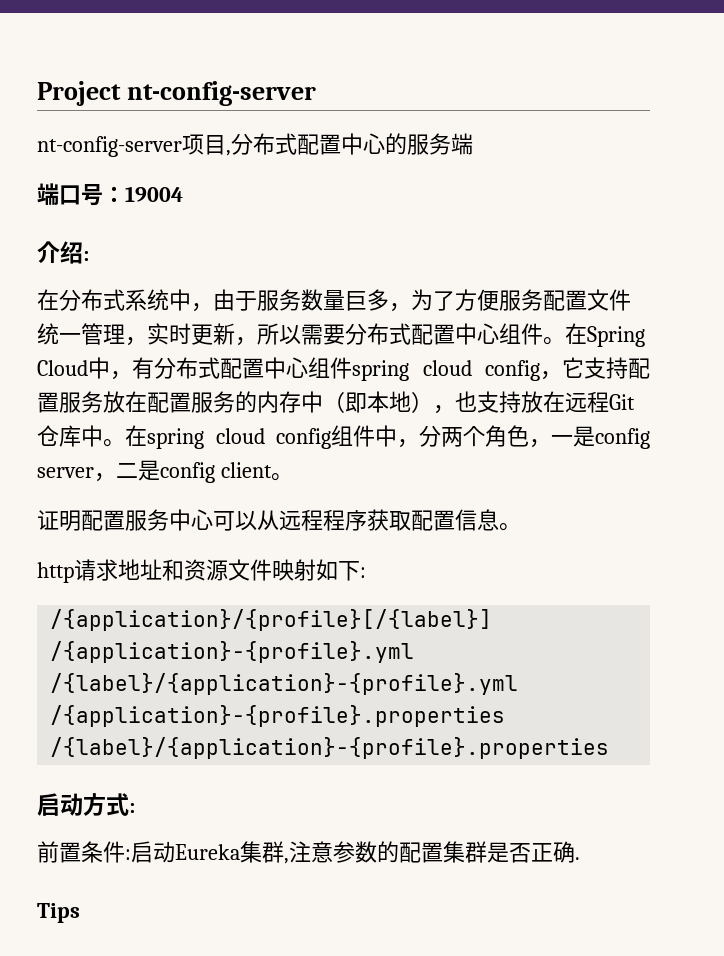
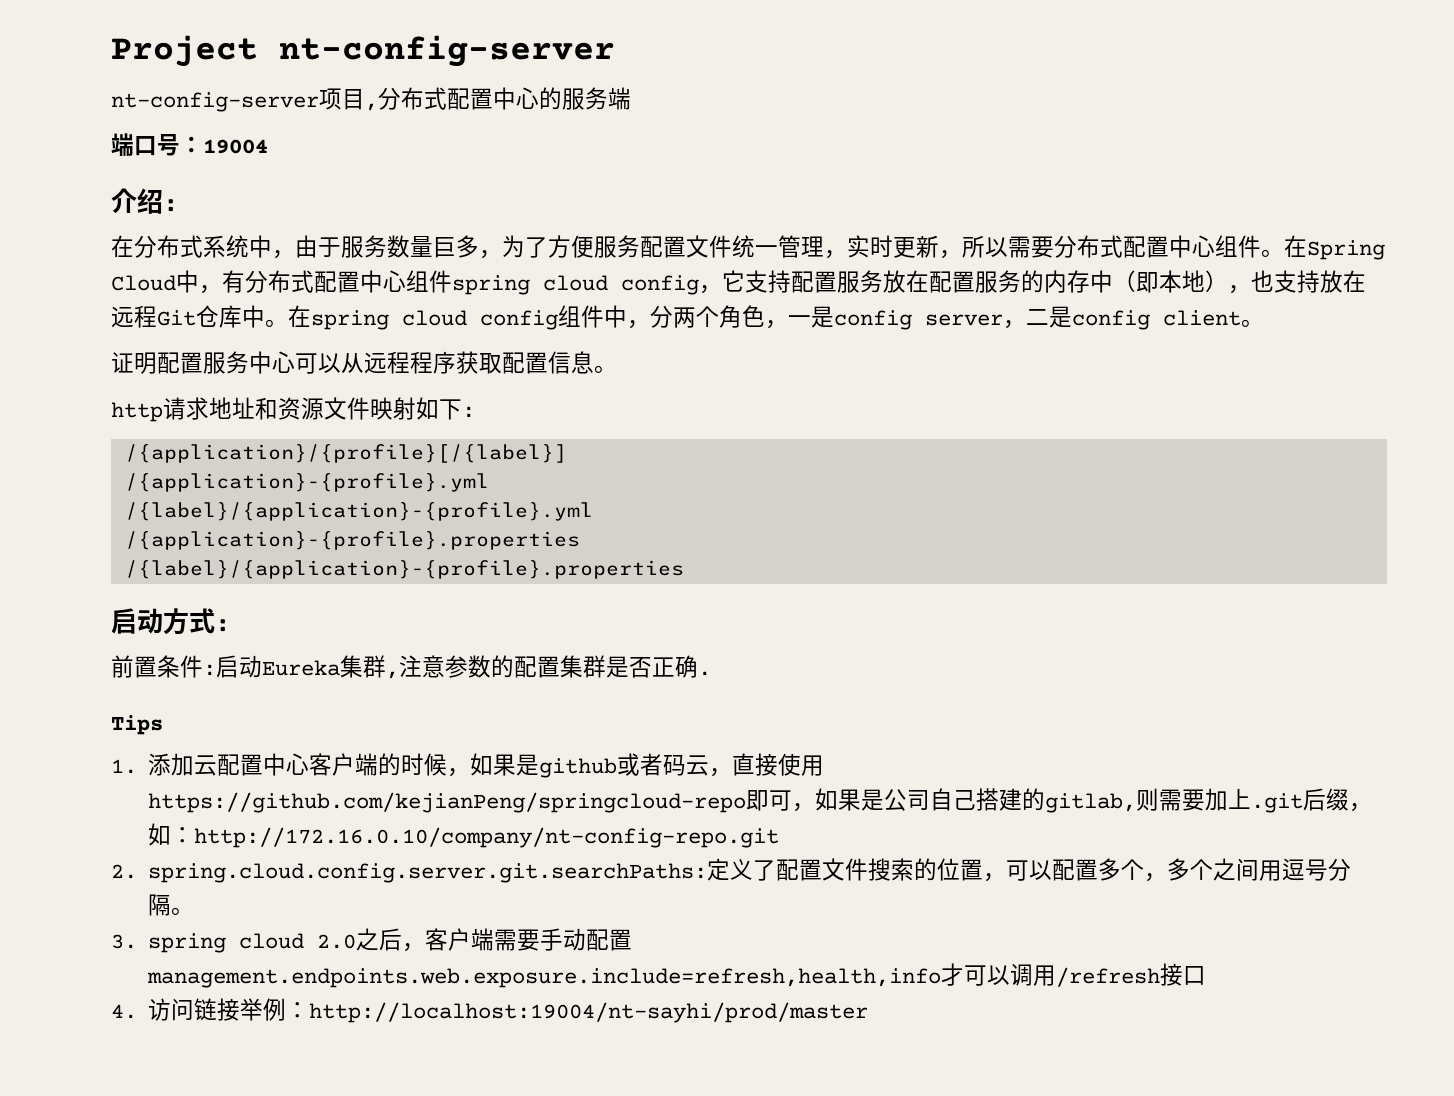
+ 1.添加云配置中心客户端的时候，如果是github或者码云，直接使用https://github.com/kejianPeng/springcloud-repo即可，如果是公司自己搭建的gitlab,则需要加上.git后缀，如：http://172.16.0.10/company/nt-config-repo.git
+ 2. spring.cloud.config.server.git.searchPaths:定义了配置文件搜索的位置，可以配置多个，多个之间用逗号分隔。
+ 3. spring cloud 2.0之后，客户端需要手动配置management.endpoints.web.exposure.include=refresh,health,info才可以调用/refresh接口
+ 4.访问链接举例：http://localhost:19004/nt-sayhi/prod/master

